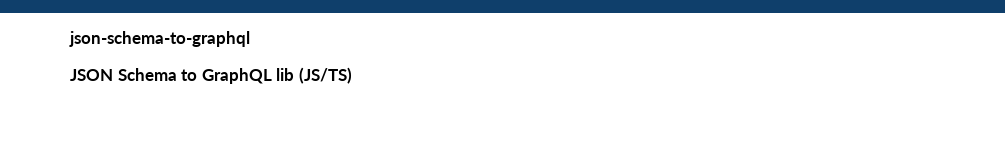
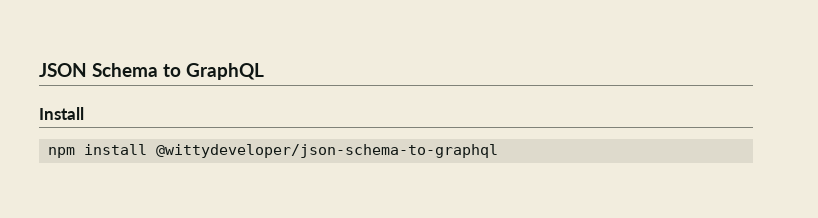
- json-schema-to-graphql
- JSON Schema to GraphQL lib (JS/TS)
+ JSON Schema to GraphQL
+ Install
+ npm install @wittydeveloper/json-schema-to-graphql

